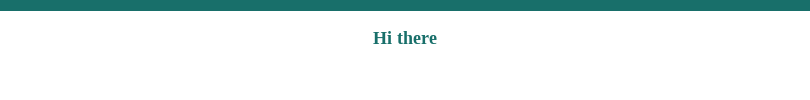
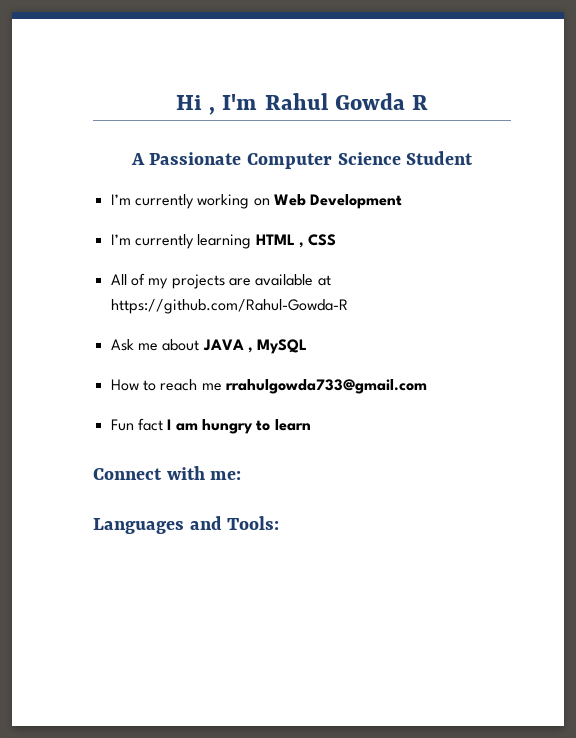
- Hi there
+ Hi , I'm Rahul Gowda R
+ A Passionate Computer Science Student
+ I’m currently working on Web Development
+ I’m currently learning HTML , CSS
+ All of my projects are available at https://github.com/Rahul-Gowda-R
+ Ask me about JAVA , MySQL
+ How to reach me rrahulgowda733@gmail.com
+ Fun fact I am hungry to learn
+ Connect with me:
+ Languages and Tools:

